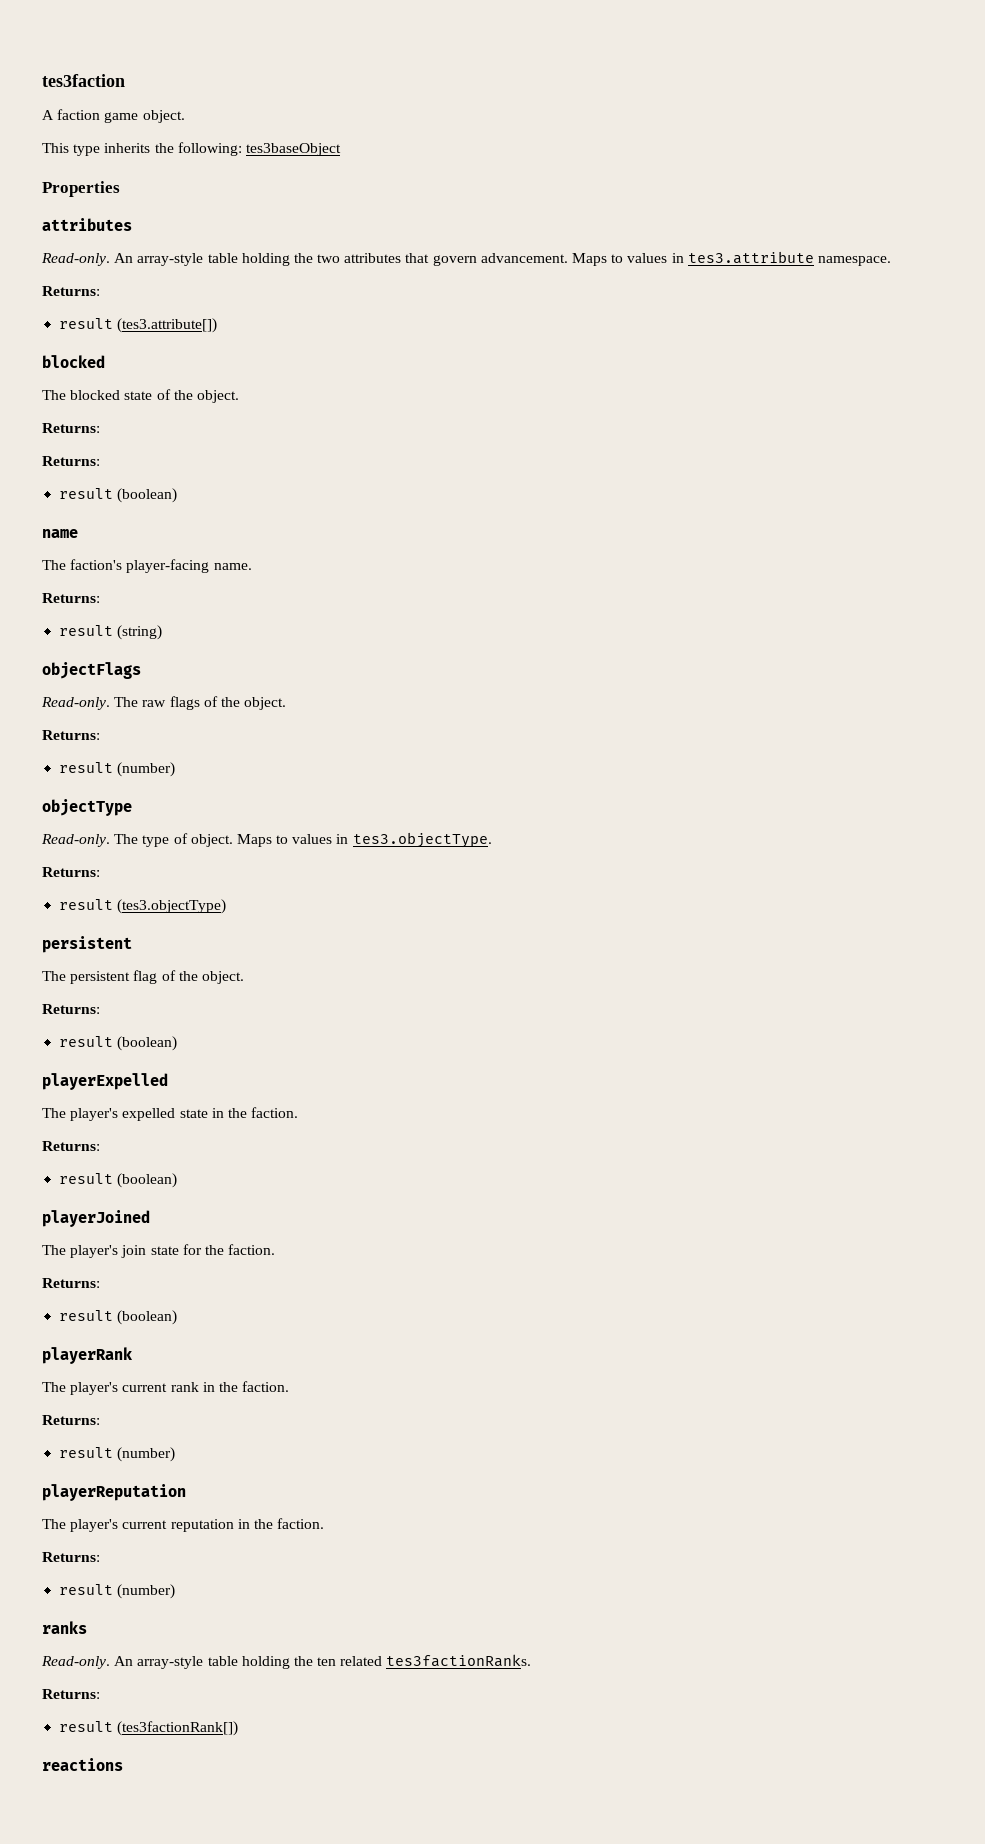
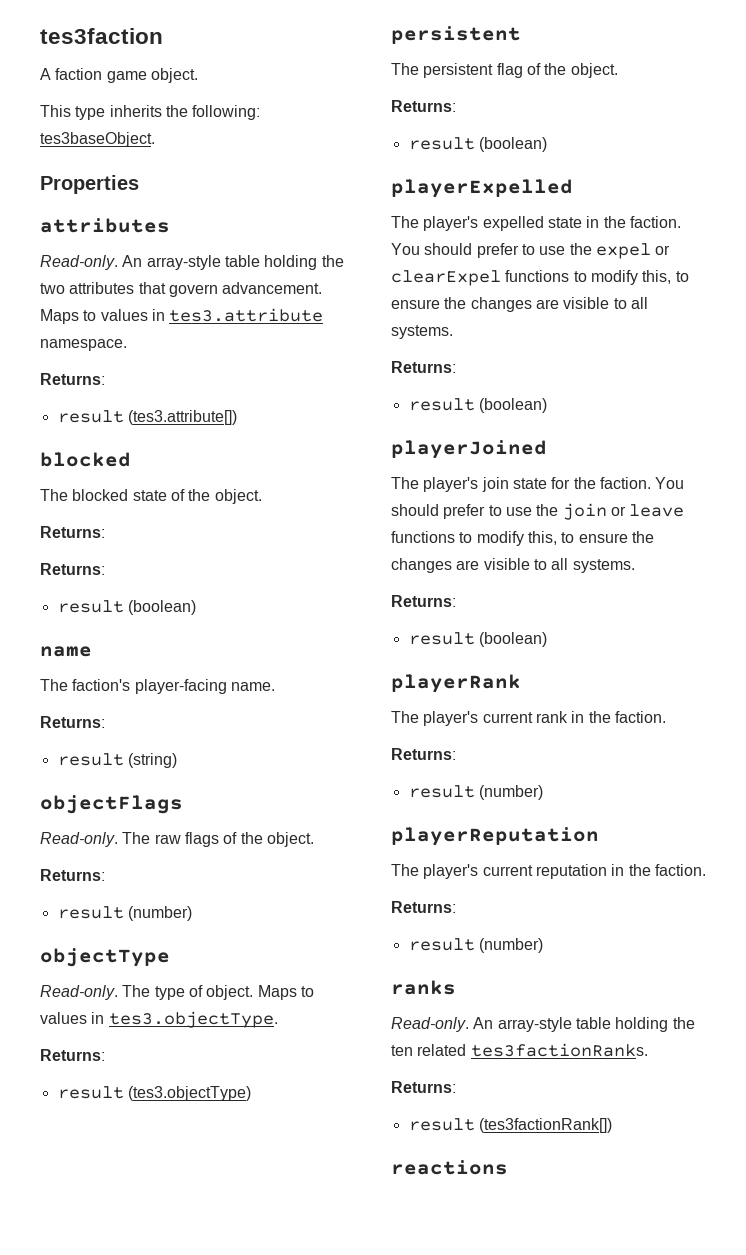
- This type inherits the following: tes3baseObject
+ This type inherits the following: tes3baseObject.
+ You should prefer to use the expel or clearExpel functions to modify this, to ensure the changes are visible to all systems.
+ You should prefer to use the join or leave functions to modify this, to ensure the changes are visible to all systems.

